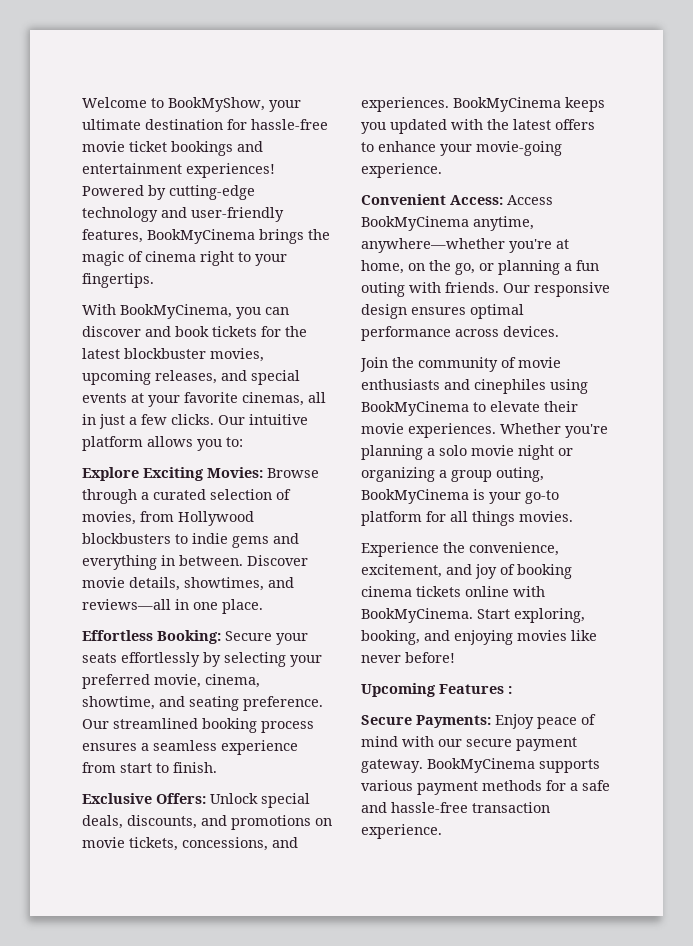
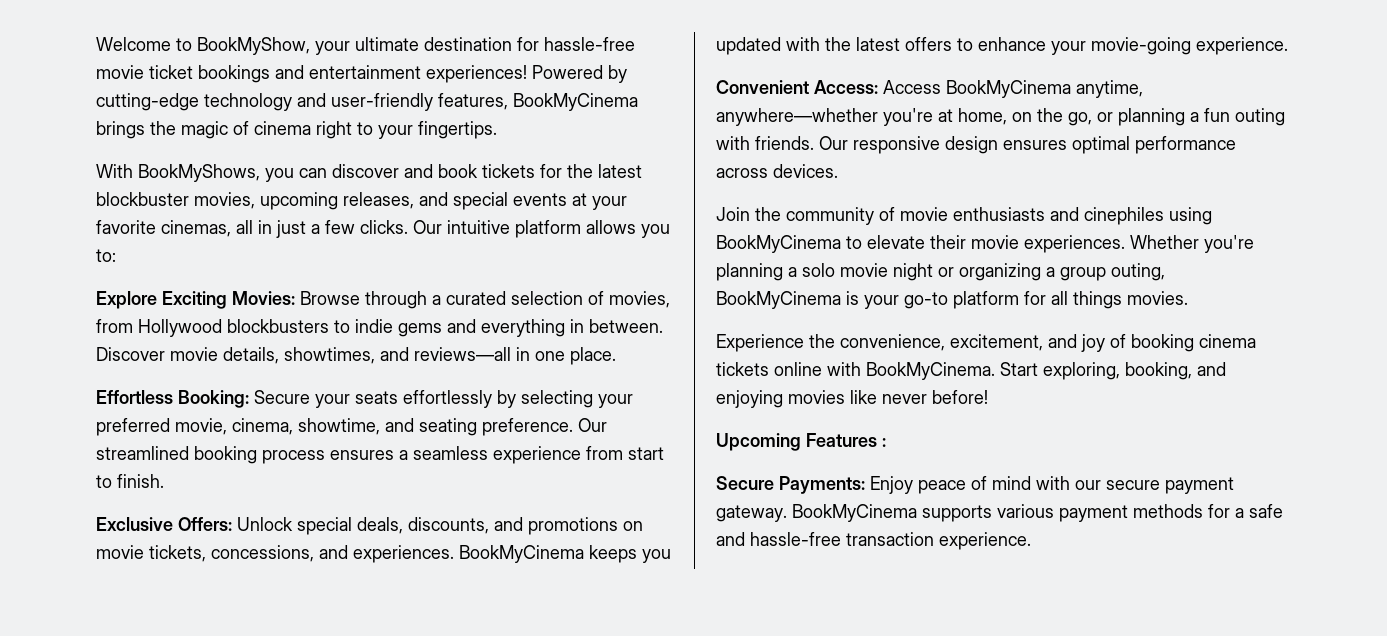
- With BookMyCinema, you can discover and book tickets for the latest blockbuster movies, upcoming releases, and special events at your favorite cinemas, all in just a few clicks.
+ With BookMyShows, you can discover and book tickets for the latest blockbuster movies, upcoming releases, and special events at your favorite cinemas, all in just a few clicks.

